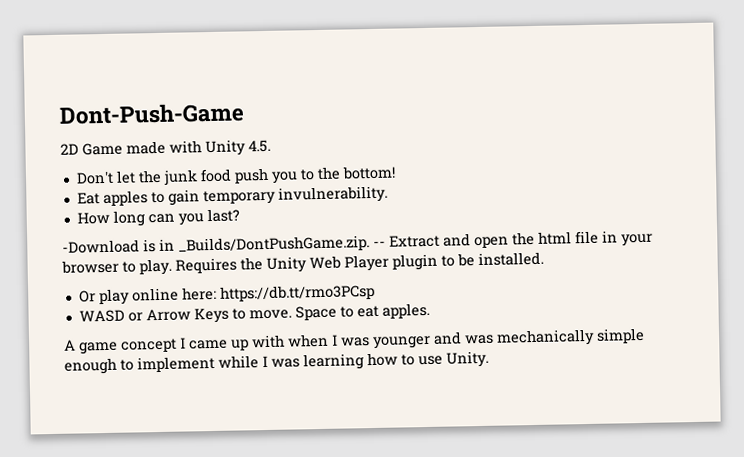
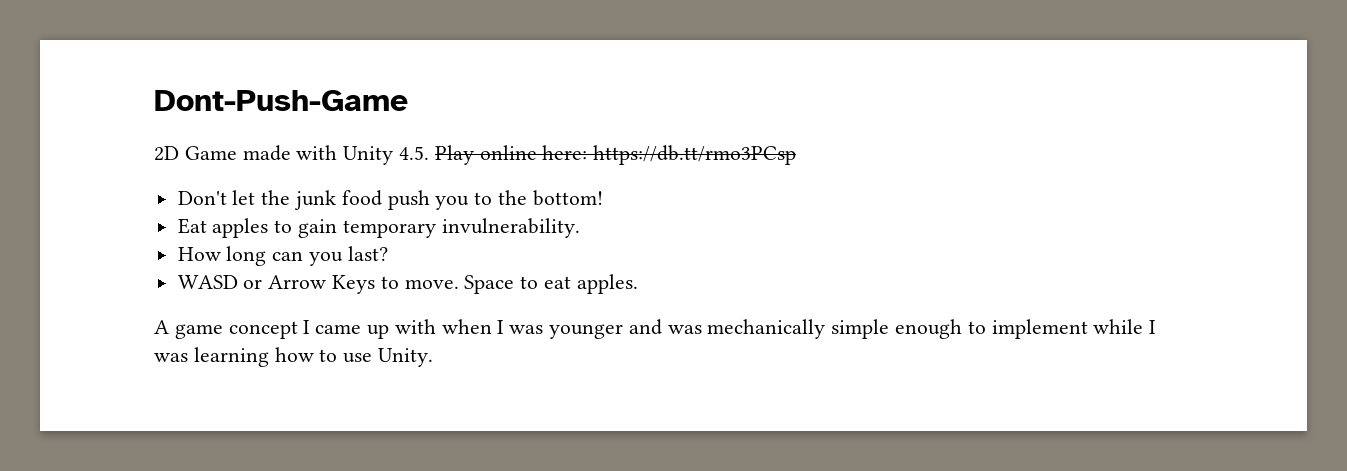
- 2D Game made with Unity 4.5.
+ 2D Game made with Unity 4.5. Play online here: https://db.tt/rmo3PCsp
- -Download is in _Builds/DontPushGame.zip. -- Extract and open the html file in your browser to play. Requires the Unity Web Player plugin to be installed.
- Or play online here: https://db.tt/rmo3PCsp

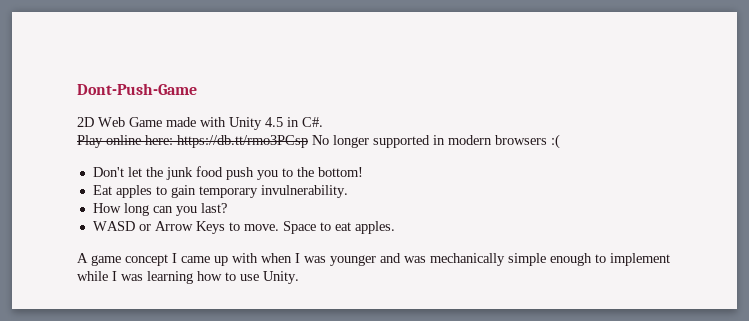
- 2D Game made with Unity 4.5. Play online here: https://db.tt/rmo3PCsp
+ 2D Web Game made with Unity 4.5 in C#.
+ Play online here: https://db.tt/rmo3PCsp No longer supported in modern browsers :(

